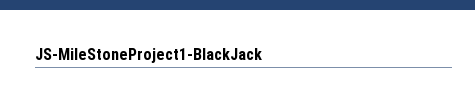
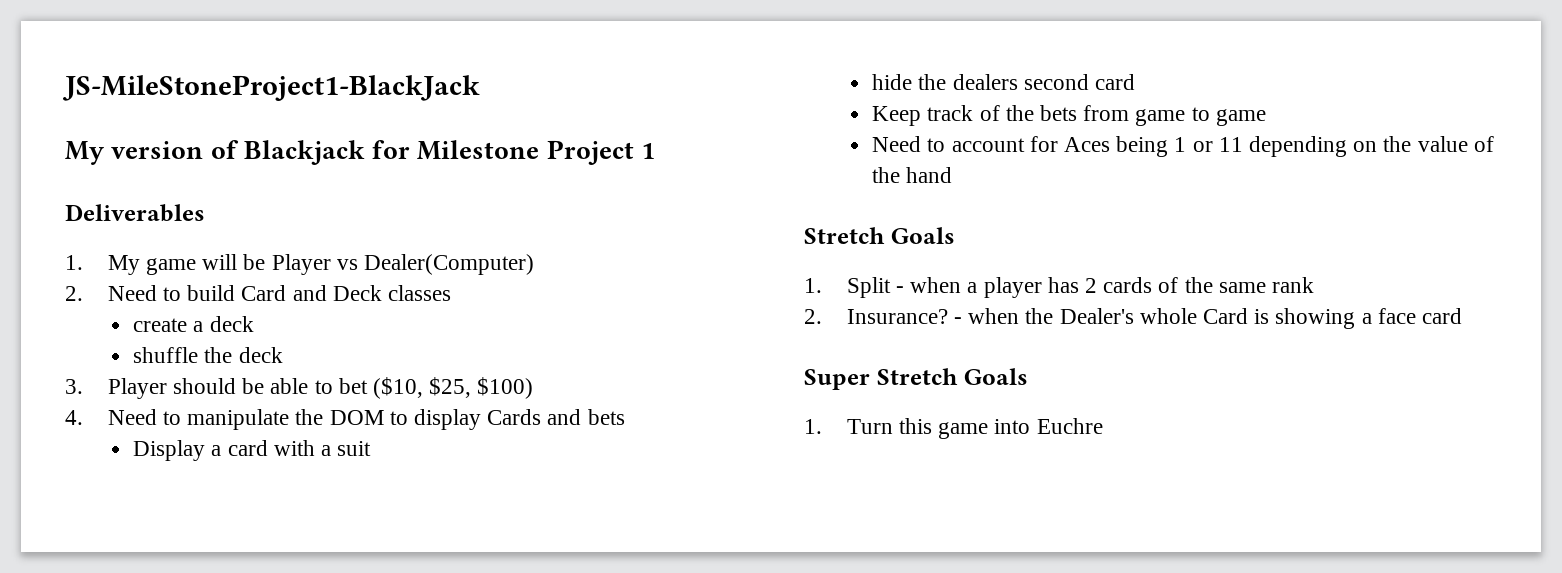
+ My version of Blackjack for Milestone Project 1
+ Deliverables
+ 1. My game will be Player vs Dealer(Computer)
+ 2. Need to build Card and Deck classes
+ create a deck
+ shuffle the deck
+ 3. Player should be able to bet ($10, $25, $100)
+ 4. Need to manipulate the DOM to display Cards and bets
+ Display a card with a suit
+ hide the dealers second card
+ Keep track of the bets from game to game
+ Need to account for Aces being 1 or 11 depending on the value of the hand
+ Stretch Goals
+ 1. Split - when a player has 2 cards of the same rank
+ 2. Insurance? - when the Dealer's whole Card is showing a face card
+ Super Stretch Goals
+ 1. Turn this game into Euchre

